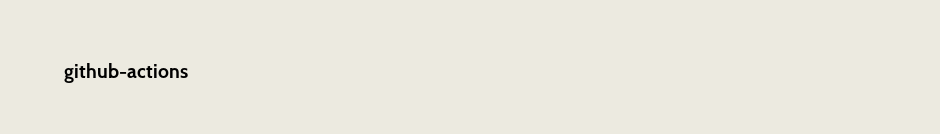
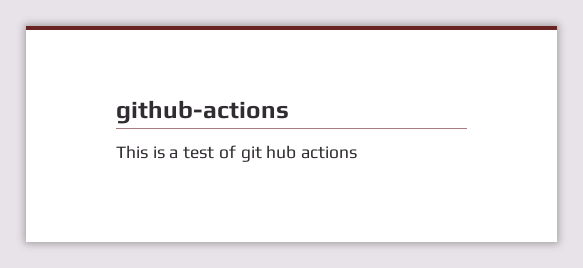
+ This is a test of git hub actions

